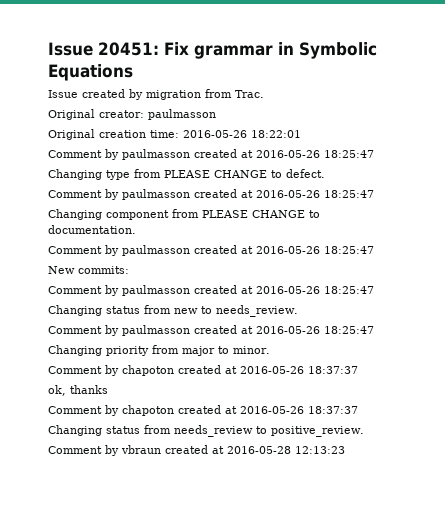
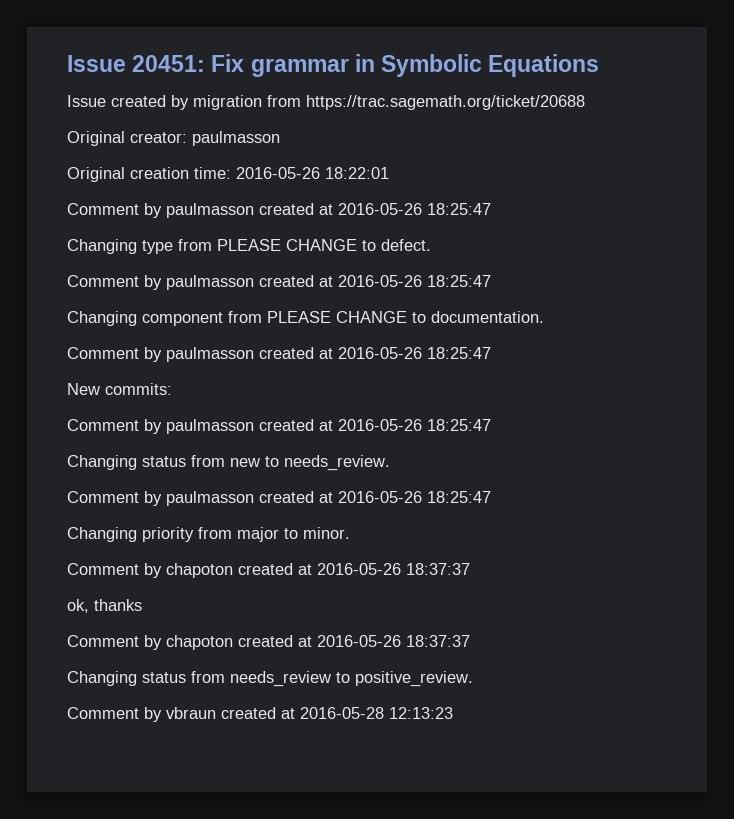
- Issue created by migration from Trac.
+ Issue created by migration from https://trac.sagemath.org/ticket/20688

